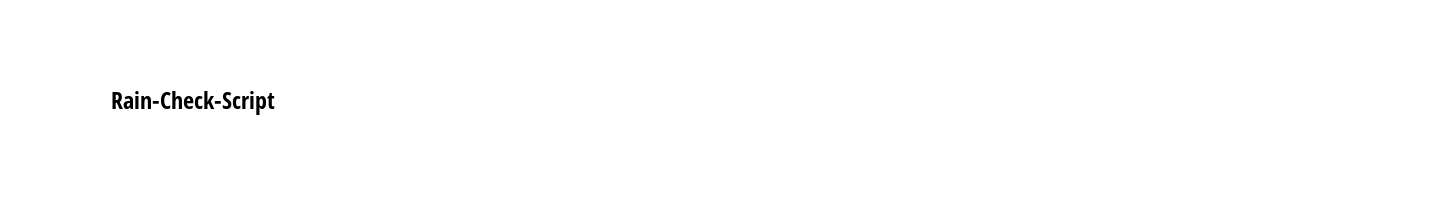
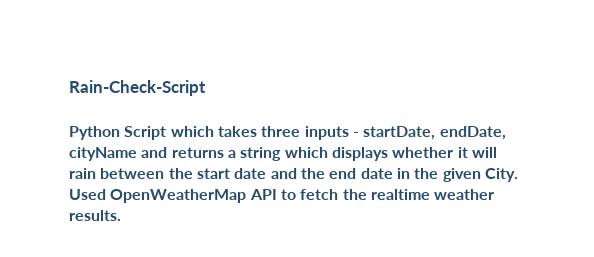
+ Python Script which takes three inputs - startDate, endDate, cityName and returns a string which displays whether it will rain between the start date and the end date in the given City. Used OpenWeatherMap API to fetch the realtime weather results.

